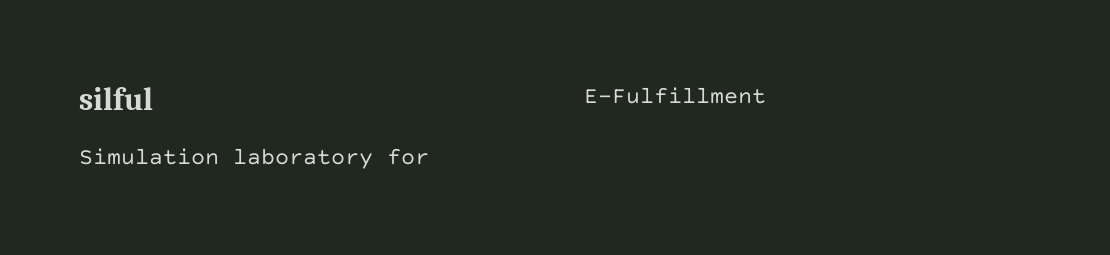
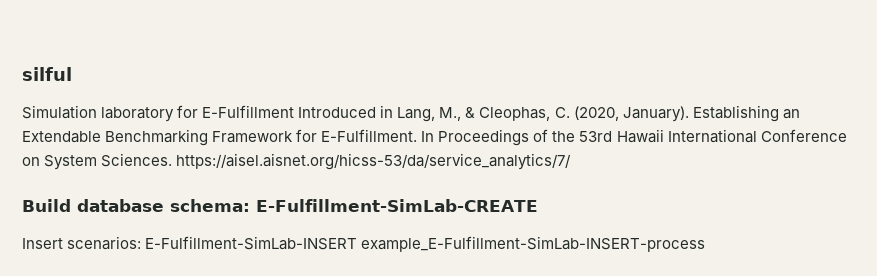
- Simulation laboratory for E-Fulfillment
+ Simulation laboratory for E-Fulfillment Introduced in Lang, M., & Cleophas, C. (2020, January). Establishing an Extendable Benchmarking Framework for E-Fulfillment. In Proceedings of the 53rd Hawaii International Conference on System Sciences. https://aisel.aisnet.org/hicss-53/da/service_analytics/7/
+ Build database schema: E-Fulfillment-SimLab-CREATE
+ Insert scenarios: E-Fulfillment-SimLab-INSERT example_E-Fulfillment-SimLab-INSERT-process

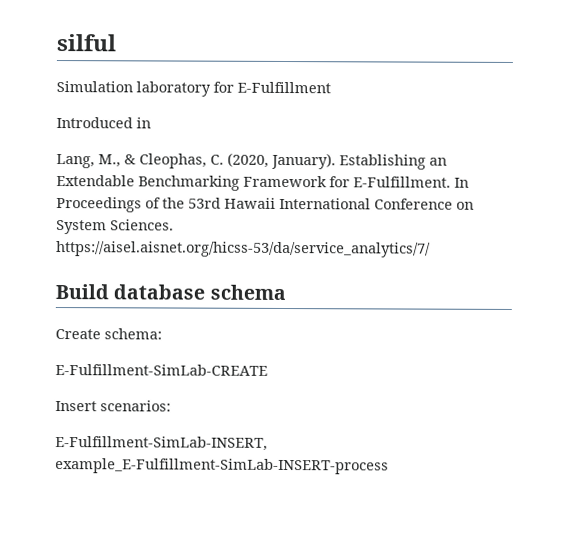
- Simulation laboratory for E-Fulfillment Introduced in Lang, M., & Cleophas, C. (2020, January).
+ Simulation laboratory for E-Fulfillment
+ Introduced in
+ Lang, M., & Cleophas, C. (2020, January).
- Build database schema: E-Fulfillment-SimLab-CREATE
+ Build database schema
+ Create schema:
+ E-Fulfillment-SimLab-CREATE
- Insert scenarios: E-Fulfillment-SimLab-INSERT example_E-Fulfillment-SimLab-INSERT-process
+ Insert scenarios:
+ E-Fulfillment-SimLab-INSERT, example_E-Fulfillment-SimLab-INSERT-process

